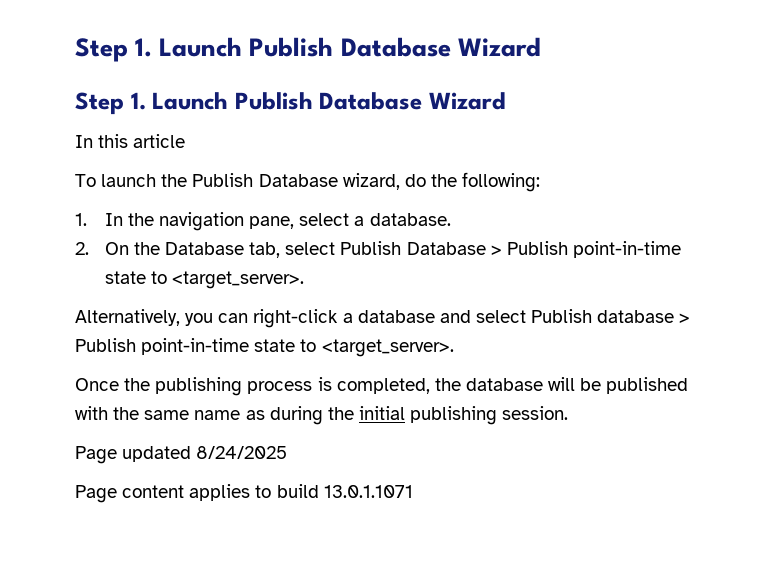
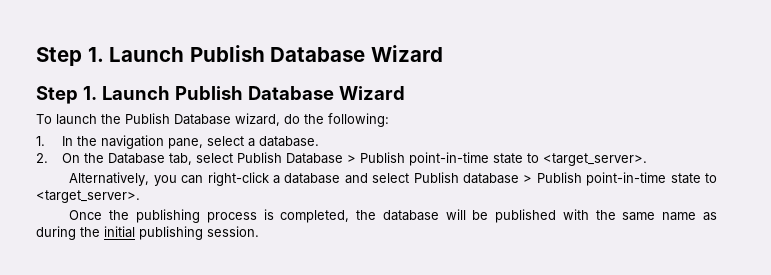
- In this article
- Page updated 8/24/2025
- Page content applies to build 13.0.1.1071

